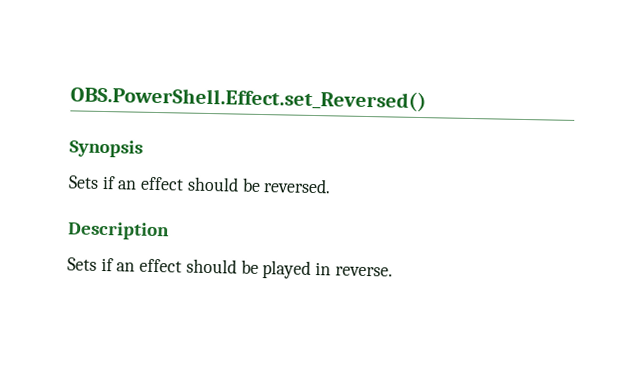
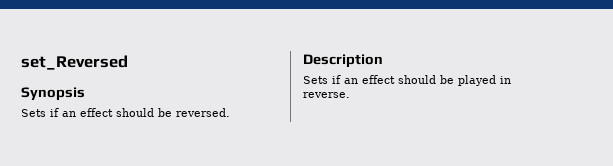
- OBS.PowerShell.Effect.set_Reversed()
+ set_Reversed

